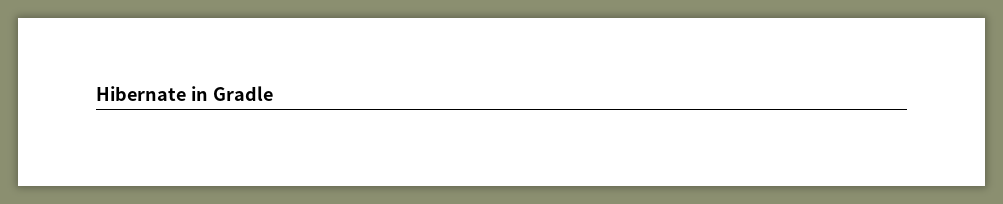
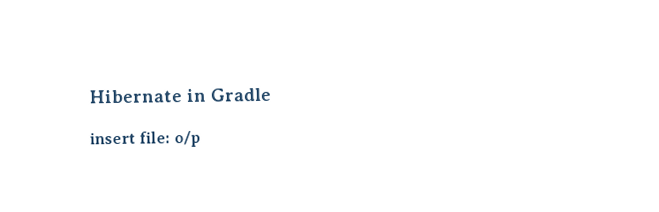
+ insert file: o/p

